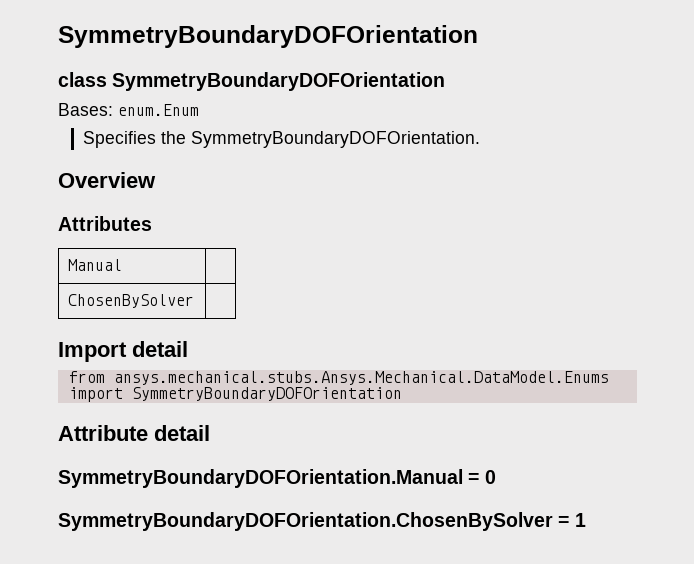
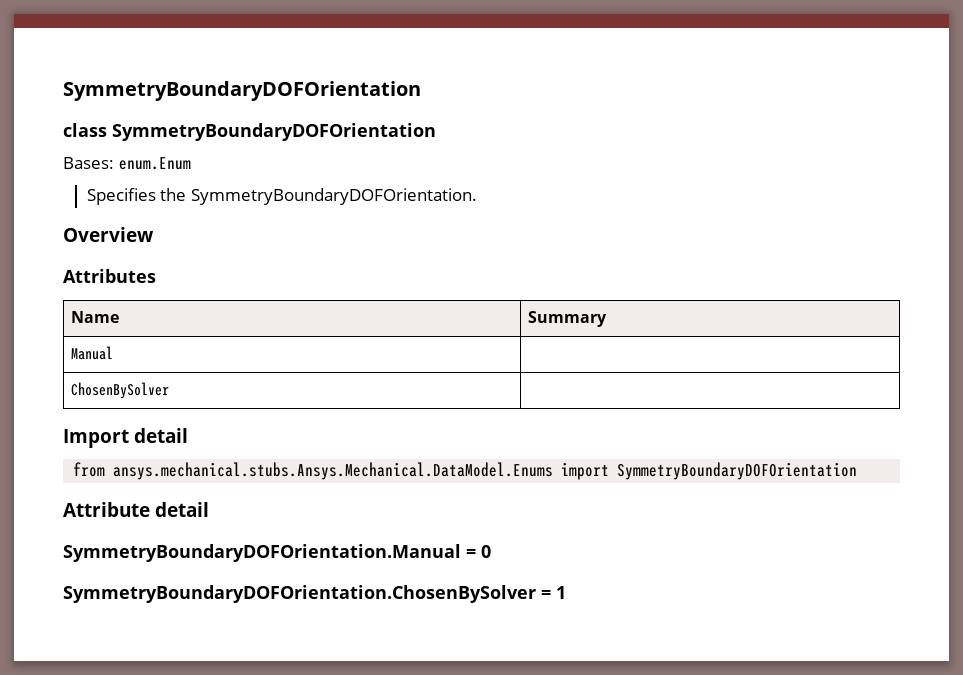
+ Name | Summary

